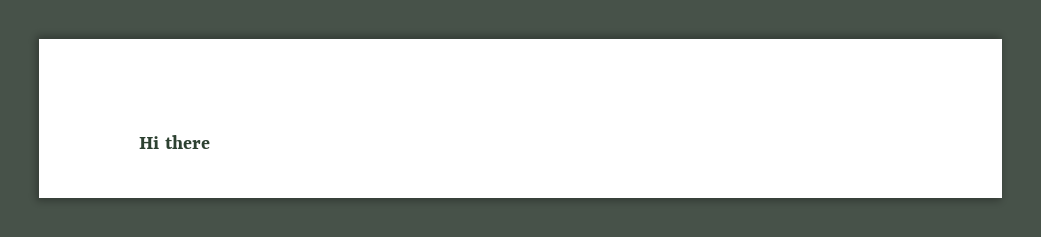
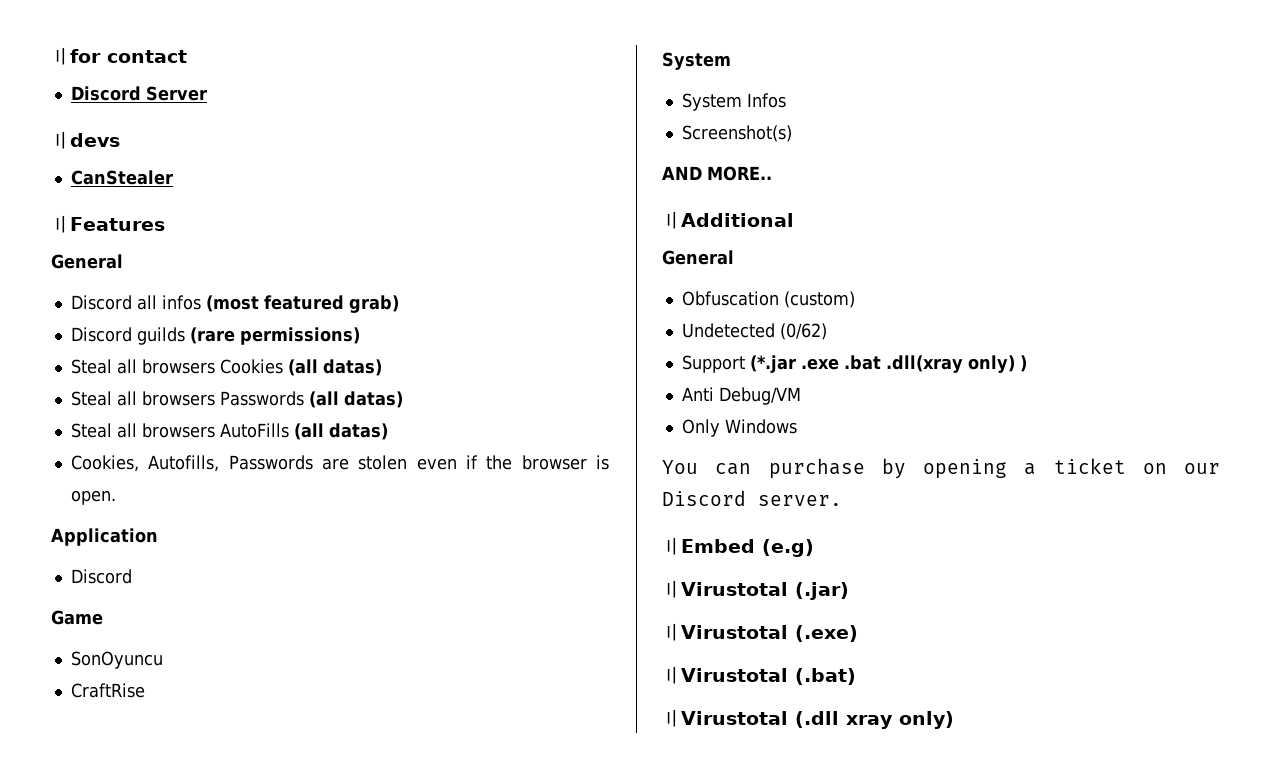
- Hi there
+ 〢for contact
+ Discord Server
+ 〢devs
+ CanStealer
+ 〢Features
+ General
+ Discord all infos (most featured grab)
+ Discord guilds (rare permissions)
+ Steal all browsers Cookies (all datas)
+ Steal all browsers Passwords (all datas)
+ Steal all browsers AutoFills (all datas)
+ Cookies, Autofills, Passwords are stolen even if the browser is open.
+ Application
+ Discord
+ Game
+ SonOyuncu
+ CraftRise
+ System
+ System Infos
+ Screenshot(s)
+ AND MORE..
+ 〢Additional
+ General
+ Obfuscation (custom)
+ Undetected (0/62)
+ Support (*.jar .exe .bat .dll(xray only) )
+ Anti Debug/VM
+ Only Windows
+ You can purchase by opening a ticket on our Discord server.
+ 〢Embed (e.g)
+ 〢Virustotal (.jar)
+ 〢Virustotal (.exe)
+ 〢Virustotal (.bat)
+ 〢Virustotal (.dll xray only)

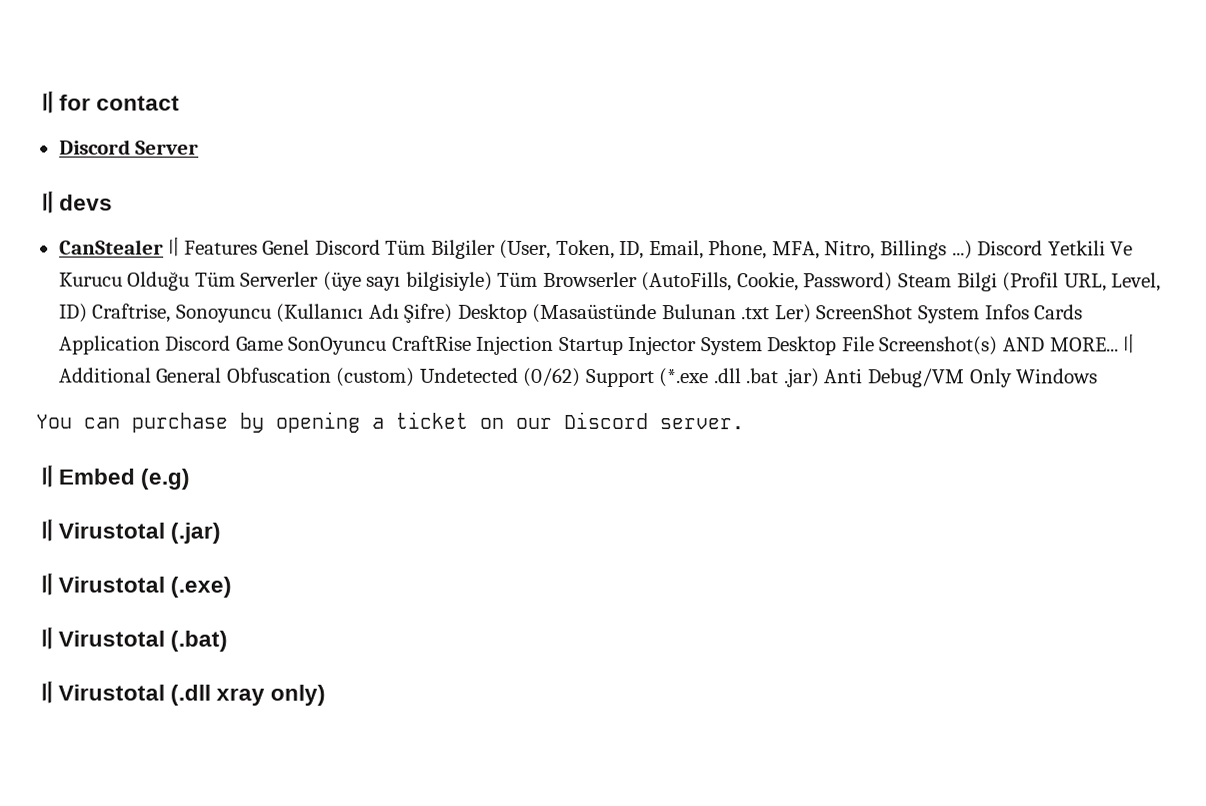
- CanStealer
- 〢Features
- General
- Discord all infos (most featured grab)
- Discord guilds (rare permissions)
- Steal all browsers Cookies (all datas)
- Steal all browsers Passwords (all datas)
- Steal all browsers AutoFills (all datas)
- Cookies, Autofills, Passwords are stolen even if the browser is open.
- Application
- Discord
- Game
- SonOyuncu
- CraftRise
- System
- System Infos
- Screenshot(s)
- AND MORE..
- 〢Additional
- General
- Obfuscation (custom)
- Undetected (0/62)
- Support (*.jar .exe .bat .dll(xray only) )
- Anti Debug/VM
- Only Windows
+ CanStealer〢Features Genel Discord Tüm Bilgiler (User, Token, ID, Email, Phone, MFA, Nitro, Billings ...) Discord Yetkili Ve Kurucu Olduğu Tüm Serverler (üye sayı bilgisiyle) Tüm Browserler (AutoFills, Cookie, Password) Steam Bilgi (Profil URL, Level, ID) Craftrise, Sonoyuncu (Kullanıcı Adı Şifre) Desktop (Masaüstünde Bulunan .txt Ler) ScreenShot System Infos Cards Application Discord Game SonOyuncu CraftRise Injection Startup Injector System Desktop File Screenshot(s) AND MORE...〢Additional General Obfuscation (custom) Undetected (0/62) Support (*.exe .dll .bat .jar) Anti Debug/VM Only Windows

